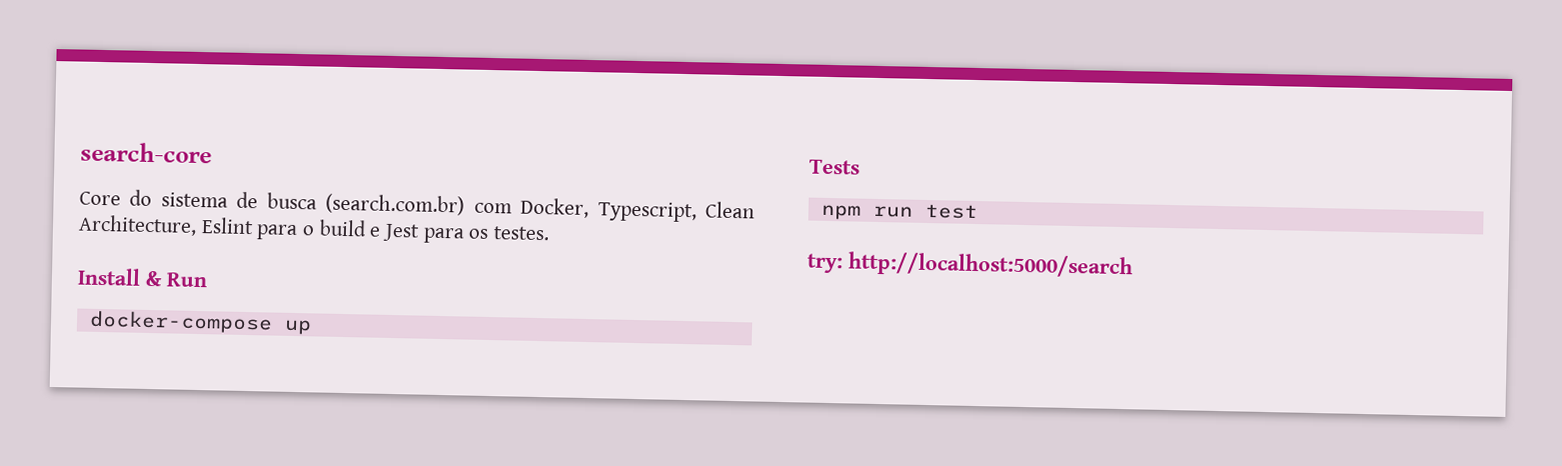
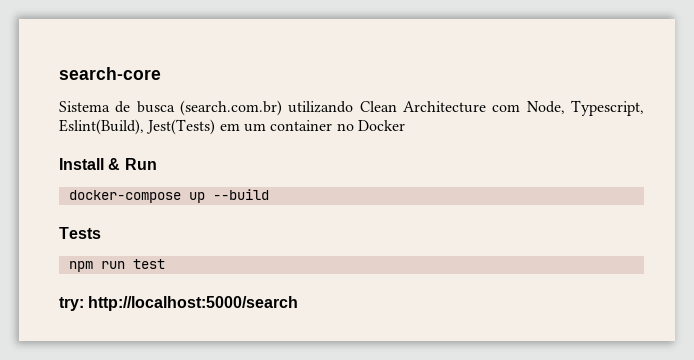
- Core do sistema de busca (search.com.br) com Docker, Typescript, Clean Architecture, Eslint para o build e Jest para os testes.
+ Sistema de busca (search.com.br) utilizando Clean Architecture com Node, Typescript, Eslint(Build), Jest(Tests) em um container no Docker
- docker-compose up
+ docker-compose up --build

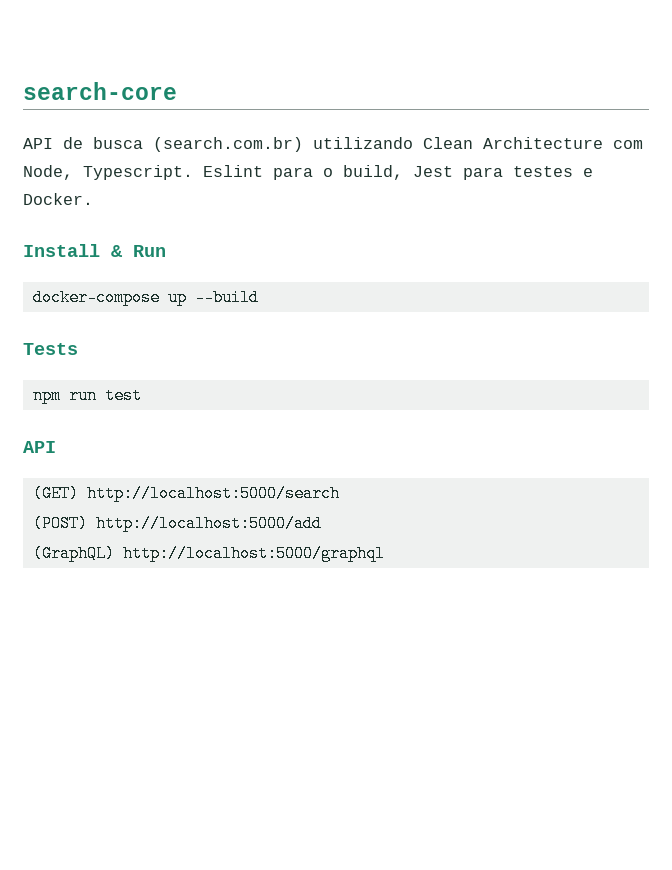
- Sistema de busca (search.com.br) utilizando Clean Architecture com Node, Typescript, Eslint(Build), Jest(Tests) em um container no Docker
+ API de busca (search.com.br) utilizando Clean Architecture com Node, Typescript. Eslint para o build, Jest para testes e Docker.
  npm run test
- try: http://localhost:5000/search
+ API
+ (GET) http://localhost:5000/search
+ (POST) http://localhost:5000/add
+ (GraphQL) http://localhost:5000/graphql

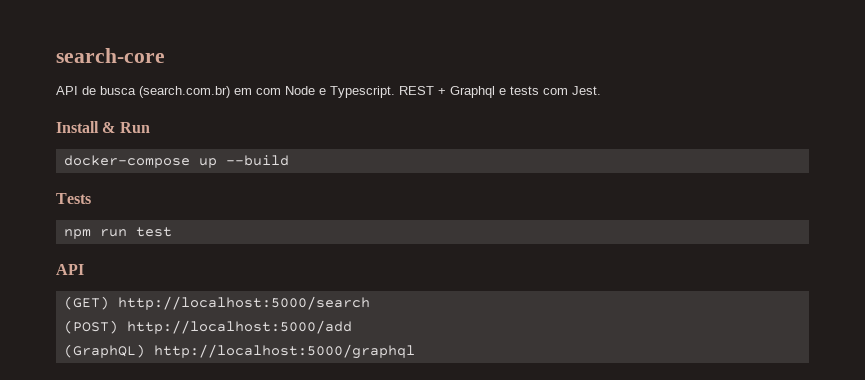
- API de busca (search.com.br) utilizando Clean Architecture com Node, Typescript. Eslint para o build, Jest para testes e Docker.
+ API de busca (search.com.br) em com Node e Typescript. REST + Graphql e tests com Jest.

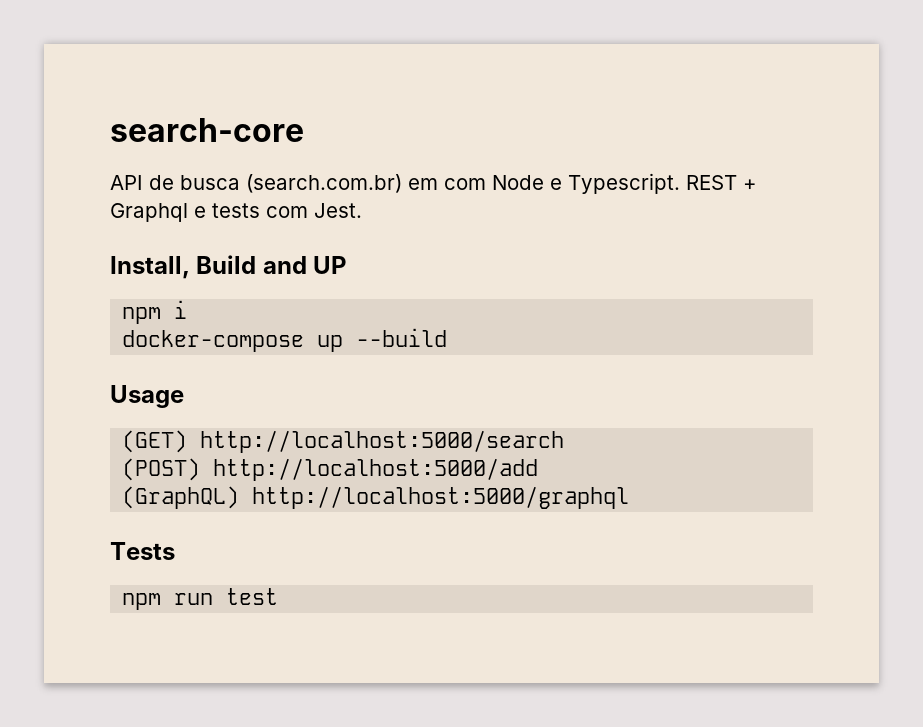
- Install & Run
+ Install, Build and UP
+ npm i
  docker-compose up --build
- Tests
- npm run test
- API
+ Usage
+ Tests
+ npm run test

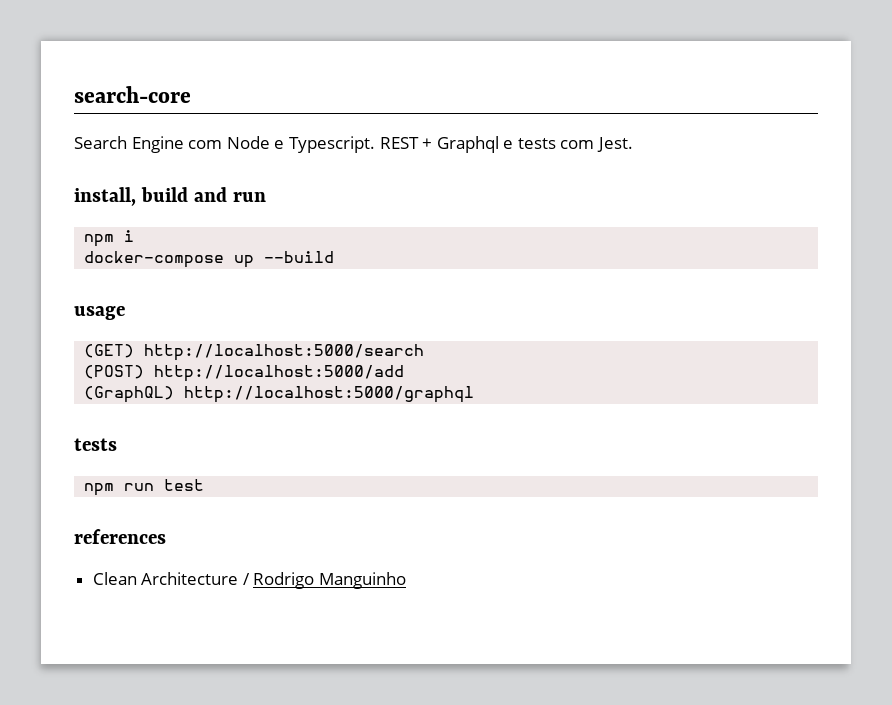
- API de busca (search.com.br) em com Node e Typescript.
+ Search Engine com Node e Typescript.
- Install, Build and UP
+ install, build and run
- Usage
+ usage
  (GraphQL) http://localhost:5000/graphql
- Tests
+ tests
+ references
+ Clean Architecture / Rodrigo Manguinho

